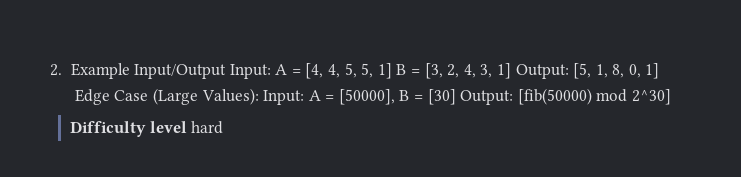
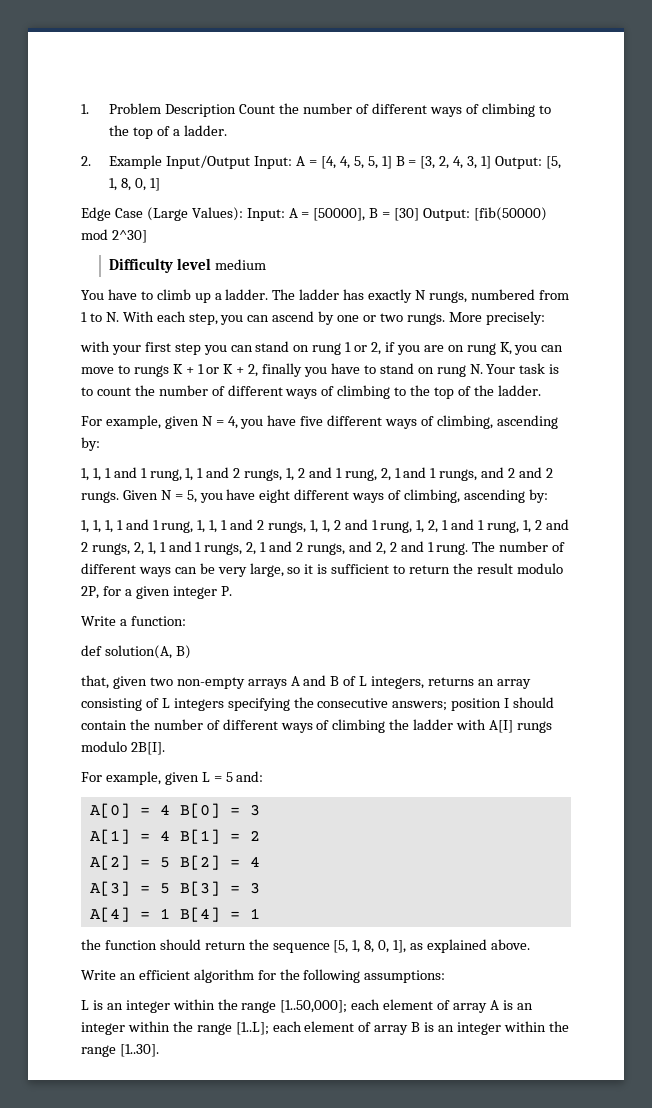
+ 1. Problem Description Count the number of different ways of climbing to the top of a ladder.
- Difficulty level hard
+ Difficulty level medium
+ You have to climb up a ladder. The ladder has exactly N rungs, numbered from 1 to N. With each step, you can ascend by one or two rungs. More precisely:
+ with your first step you can stand on rung 1 or 2, if you are on rung K, you can move to rungs K + 1 or K + 2, finally you have to stand on rung N. Your task is to count the number of different ways of climbing to the top of the ladder.
+ For example, given N = 4, you have five different ways of climbing, ascending by:
+ 1, 1, 1 and 1 rung, 1, 1 and 2 rungs, 1, 2 and 1 rung, 2, 1 and 1 rungs, and 2 and 2 rungs. Given N = 5, you have eight different ways of climbing, ascending by:
+ 1, 1, 1, 1 and 1 rung, 1, 1, 1 and 2 rungs, 1, 1, 2 and 1 rung, 1, 2, 1 and 1 rung, 1, 2 and 2 rungs, 2, 1, 1 and 1 rungs, 2, 1 and 2 rungs, and 2, 2 and 1 rung. The number of different ways can be very large, so it is sufficient to return the result modulo 2P, for a given integer P.
+ Write a function:
+ def solution(A, B)
+ that, given two non-empty arrays A and B of L integers, returns an array consisting of L integers specifying the consecutive answers; position I should contain the number of different ways of climbing the ladder with A[I] rungs modulo 2B[I].
+ For example, given L = 5 and:
+ A[0] = 4 B[0] = 3
+ A[1] = 4 B[1] = 2
+ A[2] = 5 B[2] = 4
+ A[3] = 5 B[3] = 3
+ A[4] = 1 B[4] = 1
+ the function should return the sequence [5, 1, 8, 0, 1], as explained above.
+ Write an efficient algorithm for the following assumptions:
+ L is an integer within the range [1..50,000]; each element of array A is an integer within the range [1..L]; each element of array B is an integer within the range [1..30].

